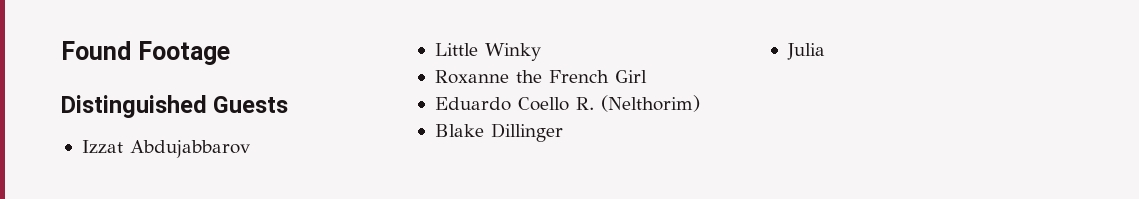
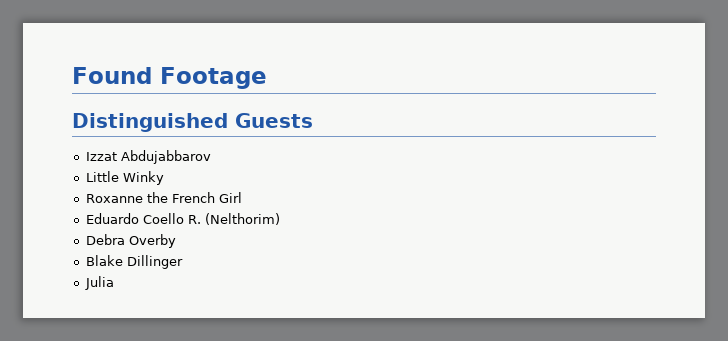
+ Debra Overby

